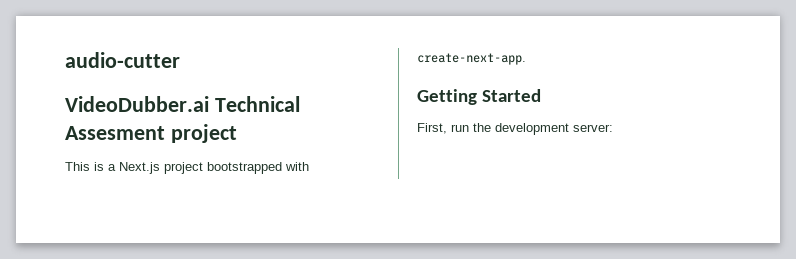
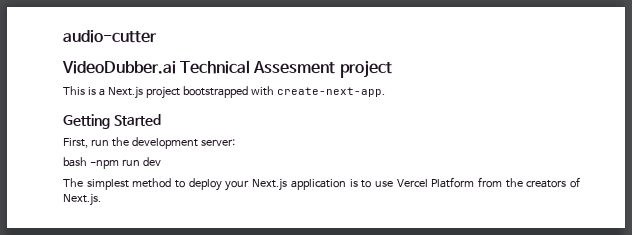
+ bash -npm run dev
+ The simplest method to deploy your Next.js application is to use Vercel Platform from the creators of Next.js.

